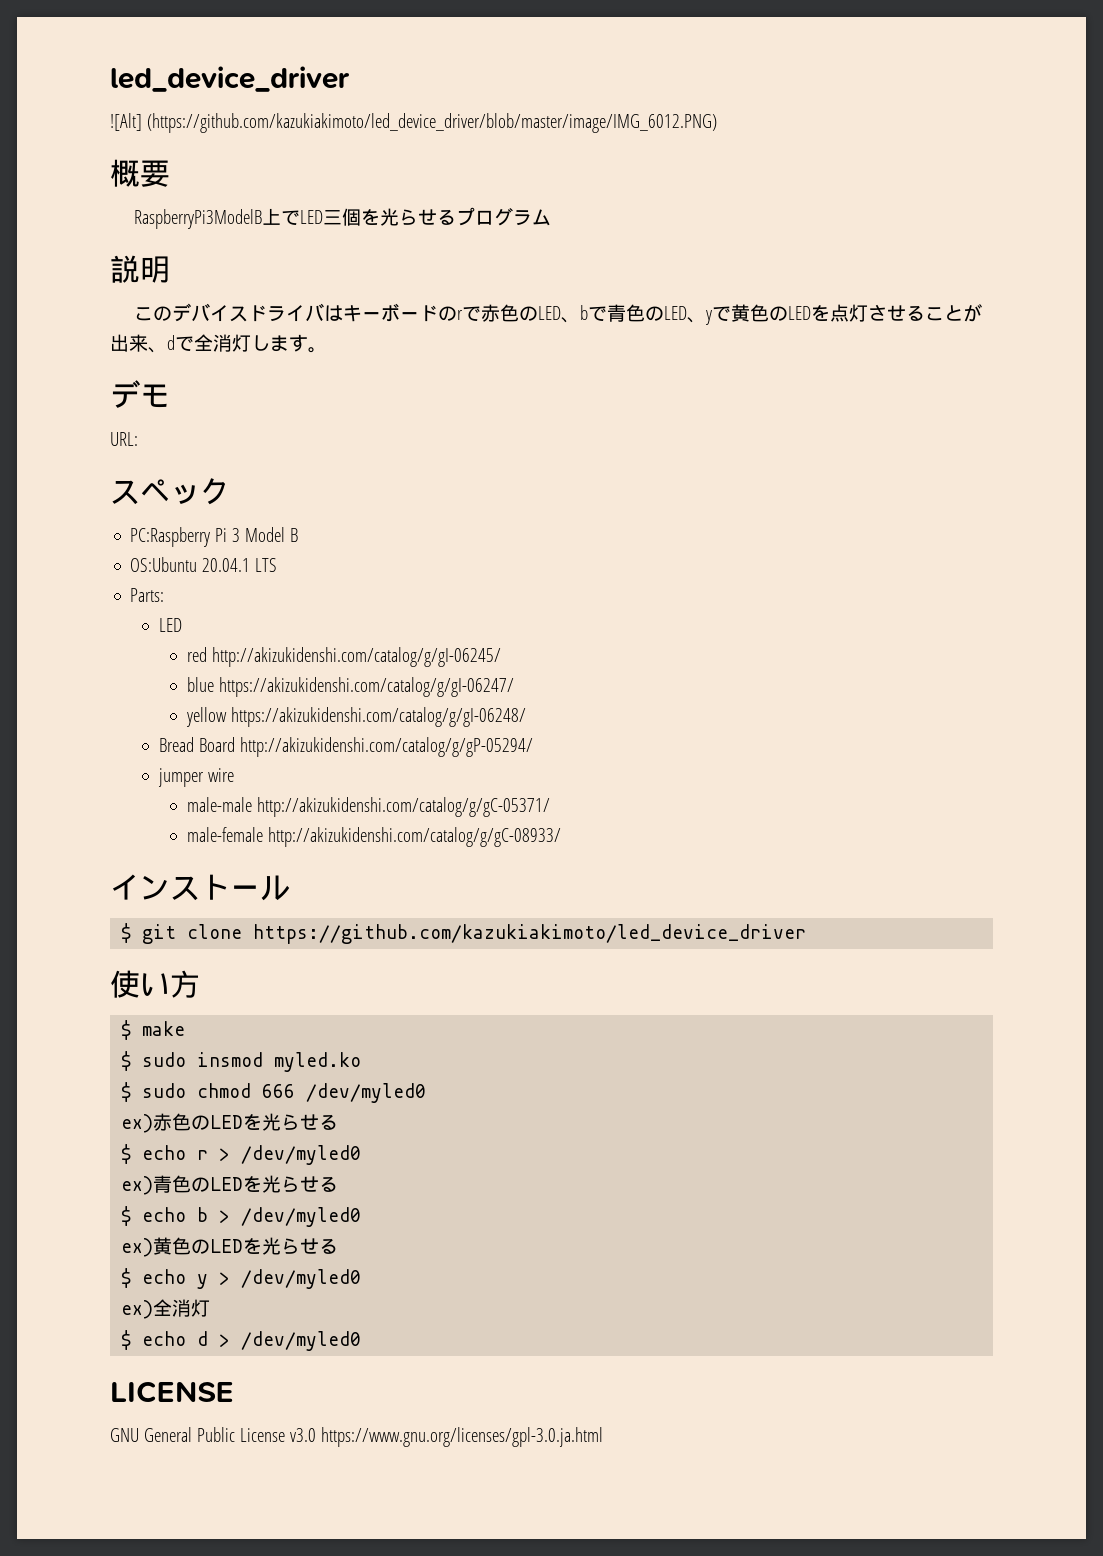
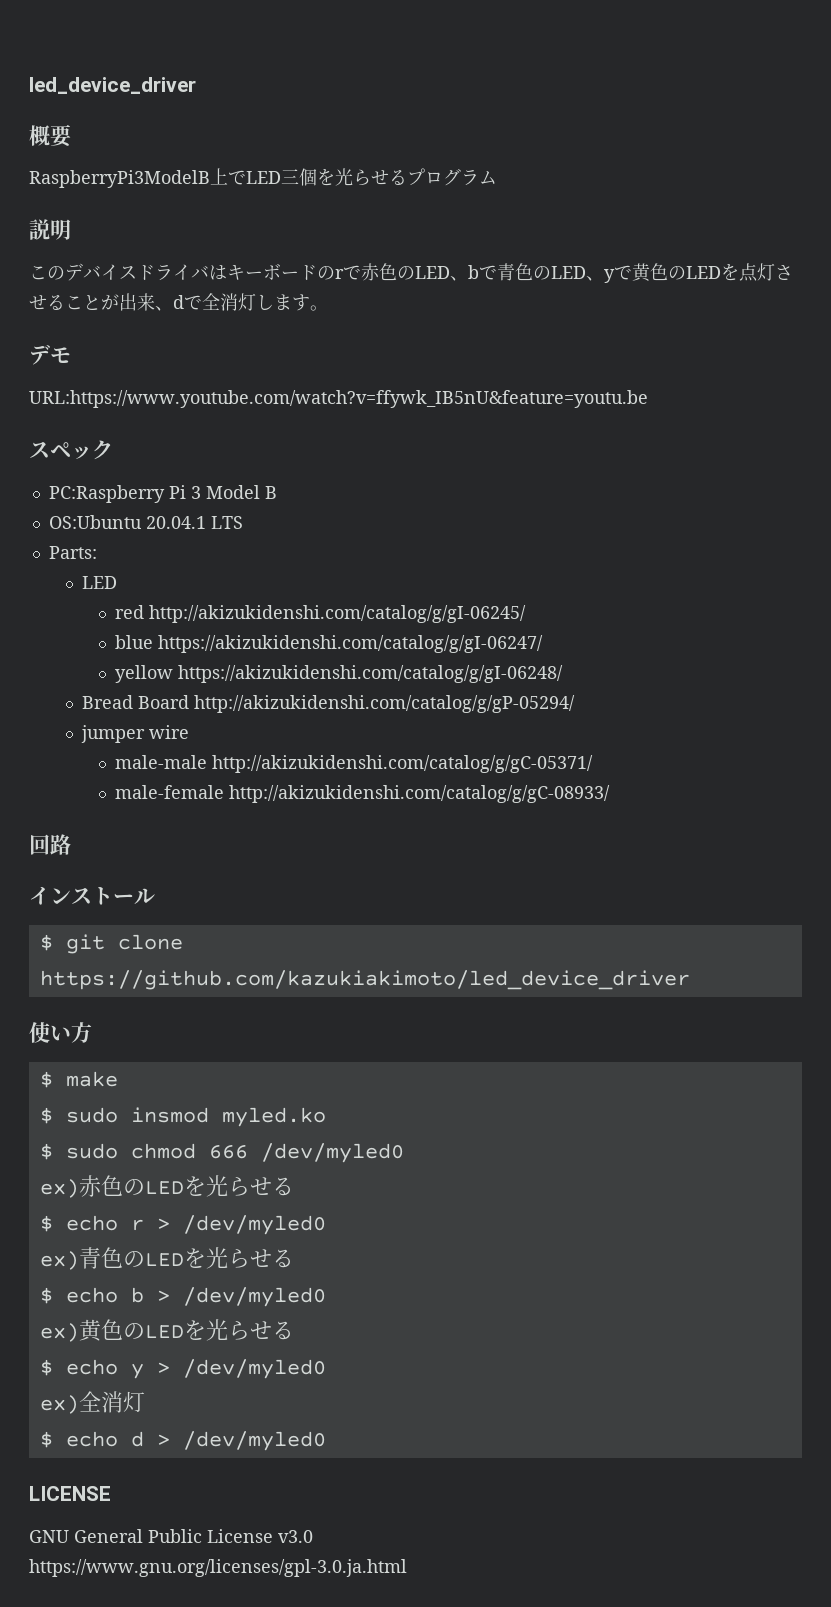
- ![Alt] (https://github.com/kazukiakimoto/led_device_driver/blob/master/image/IMG_6012.PNG)
- URL:
+ URL:https://www.youtube.com/watch?v=ffywk_IB5nU&feature=youtu.be
+ 回路
- GNU General Public License v3.0 https://www.gnu.org/licenses/gpl-3.0.ja.html
+ GNU General Public License v3.0
+ https://www.gnu.org/licenses/gpl-3.0.ja.html

